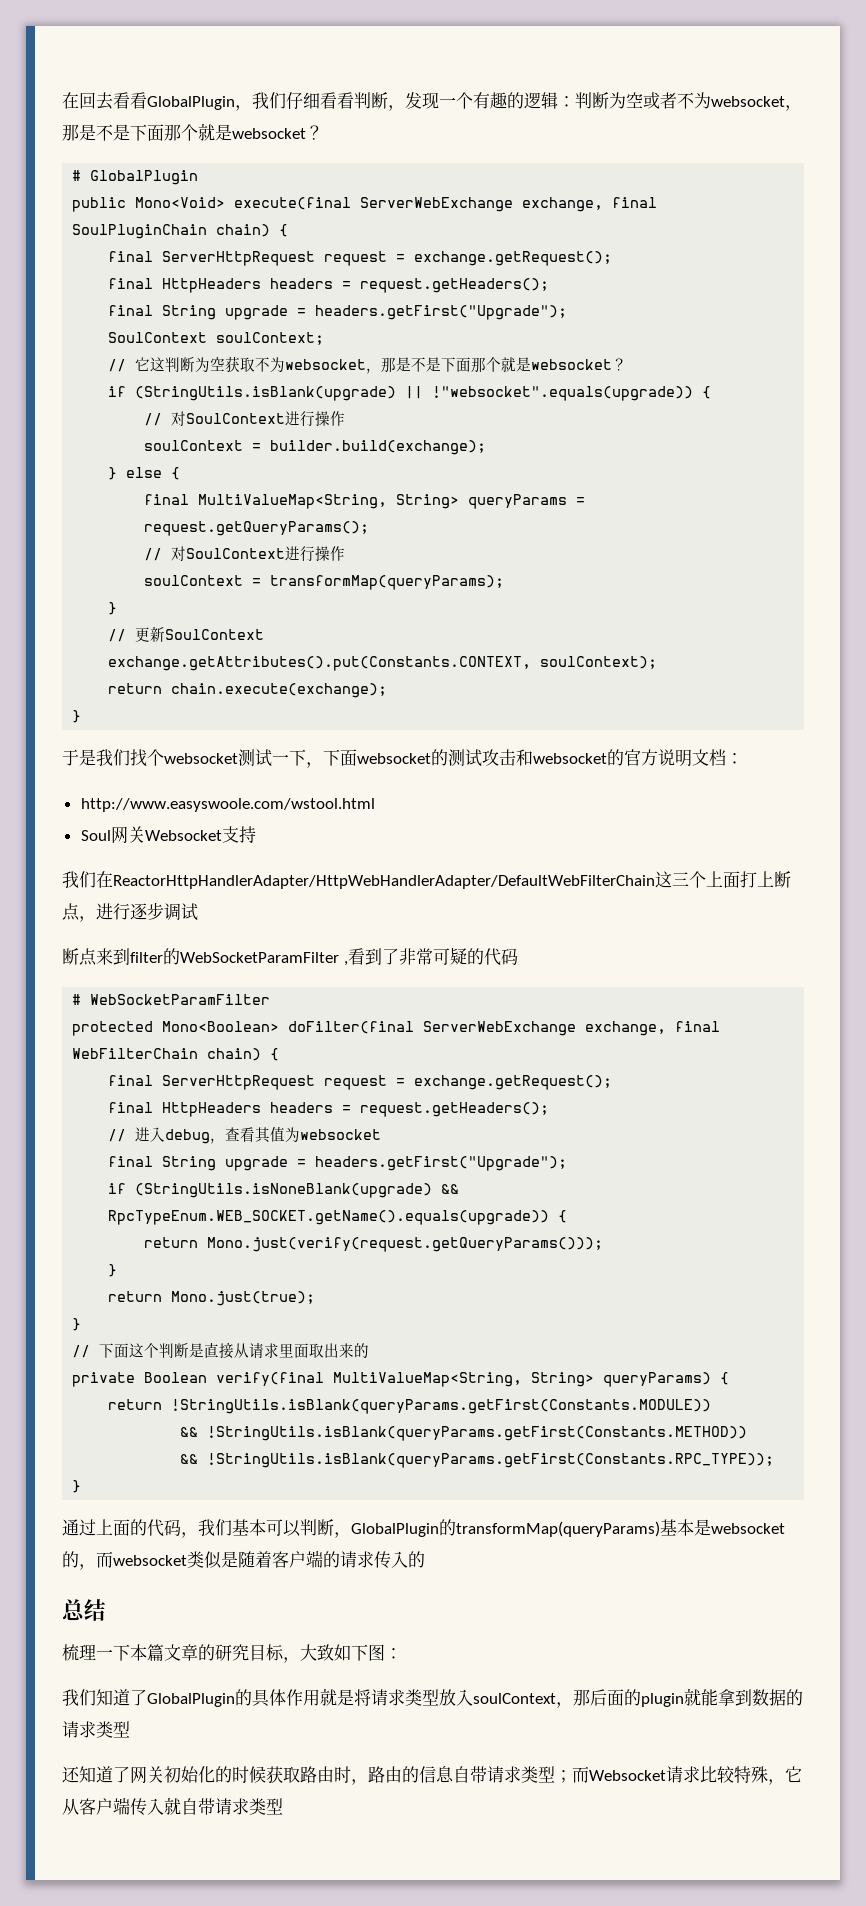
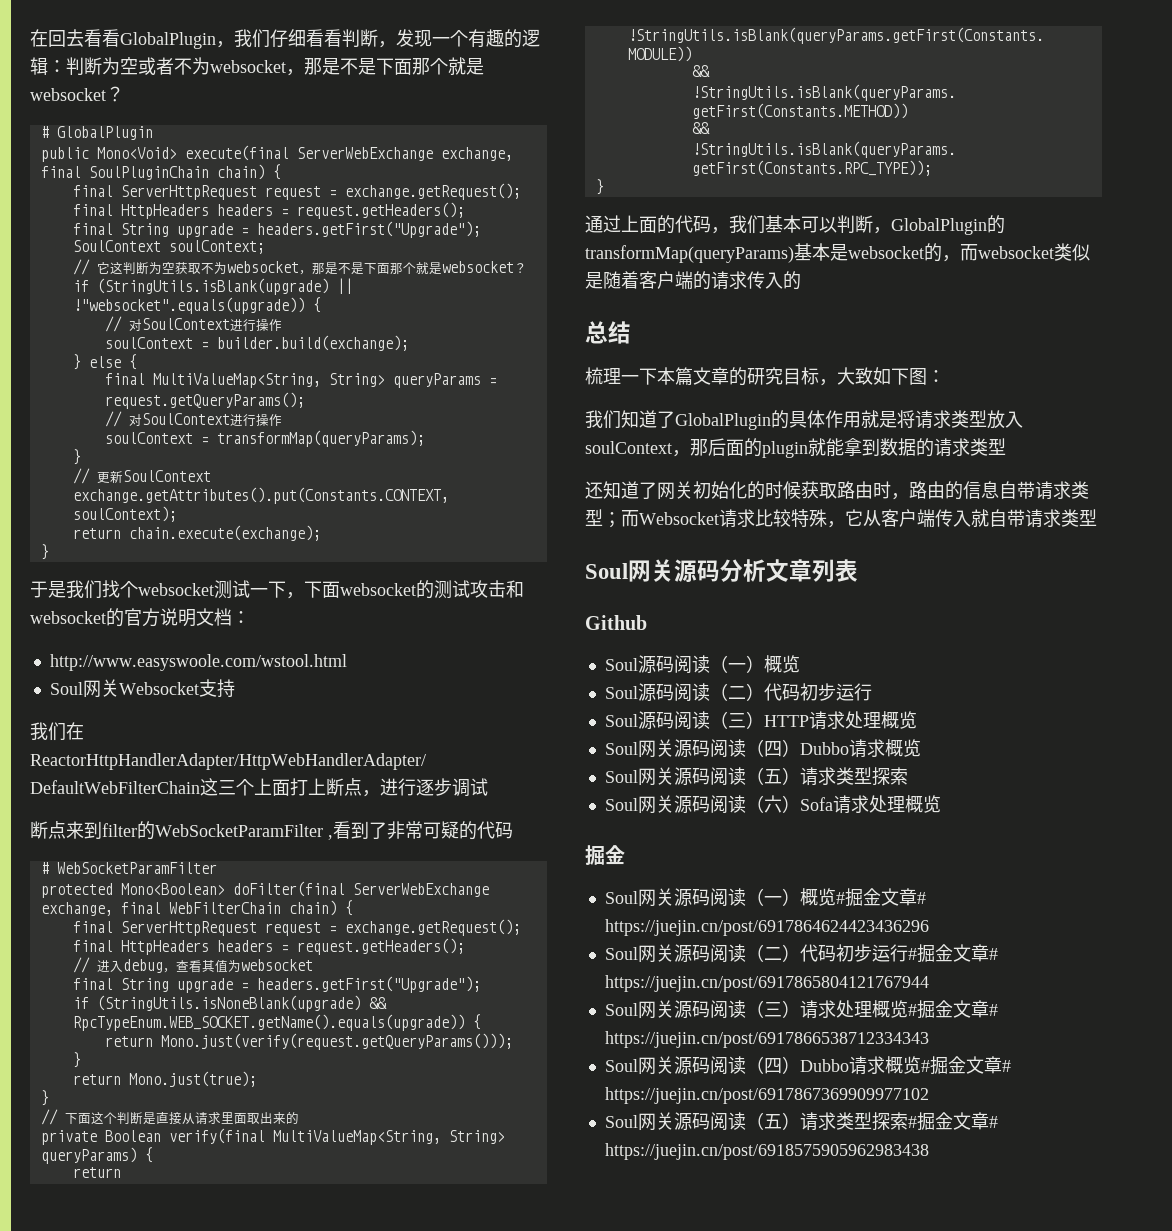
+ Soul网关源码分析文章列表
+ Github
+ Soul源码阅读（一）概览
+ Soul源码阅读（二）代码初步运行
+ Soul源码阅读（三）HTTP请求处理概览
+ Soul网关源码阅读（四）Dubbo请求概览
+ Soul网关源码阅读（五）请求类型探索
+ Soul网关源码阅读（六）Sofa请求处理概览
+ 掘金
+ Soul网关源码阅读（一）概览#掘金文章# https://juejin.cn/post/6917864624423436296
+ Soul网关源码阅读（二）代码初步运行#掘金文章# https://juejin.cn/post/6917865804121767944
+ Soul网关源码阅读（三）请求处理概览#掘金文章# https://juejin.cn/post/6917866538712334343
+ Soul网关源码阅读（四）Dubbo请求概览#掘金文章# https://juejin.cn/post/6917867369909977102
+ Soul网关源码阅读（五）请求类型探索#掘金文章# https://juejin.cn/post/6918575905962983438

